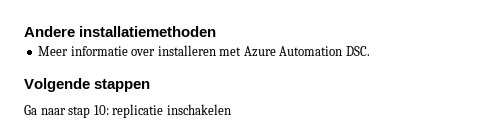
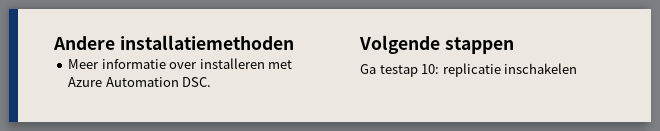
- Ga naar stap 10: replicatie inschakelen
+ Ga testap 10: replicatie inschakelen

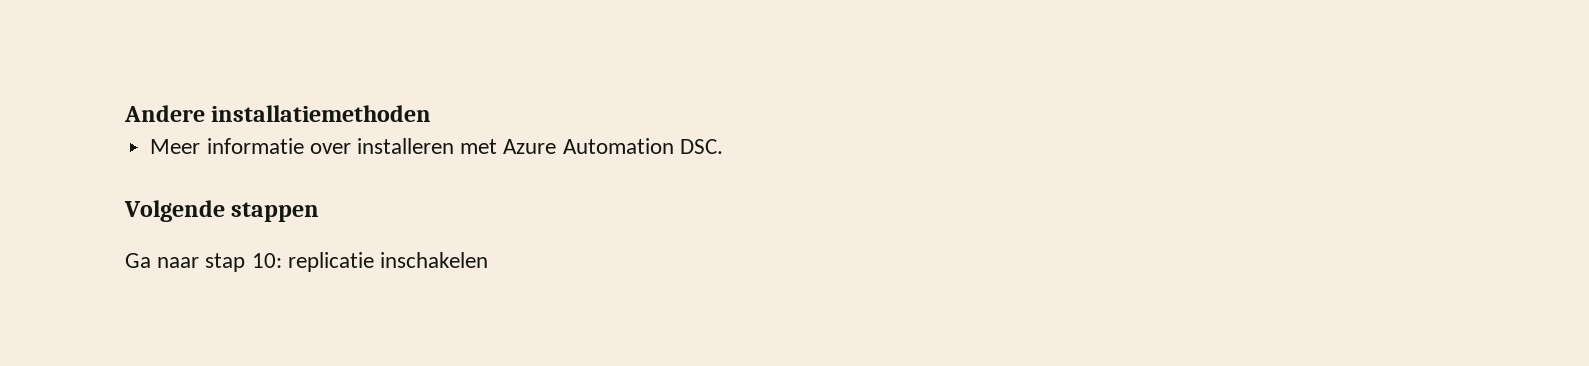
- Ga testap 10: replicatie inschakelen
+ Ga naar stap 10: replicatie inschakelen

